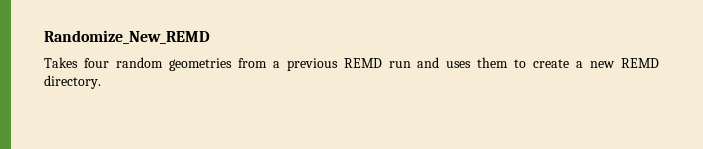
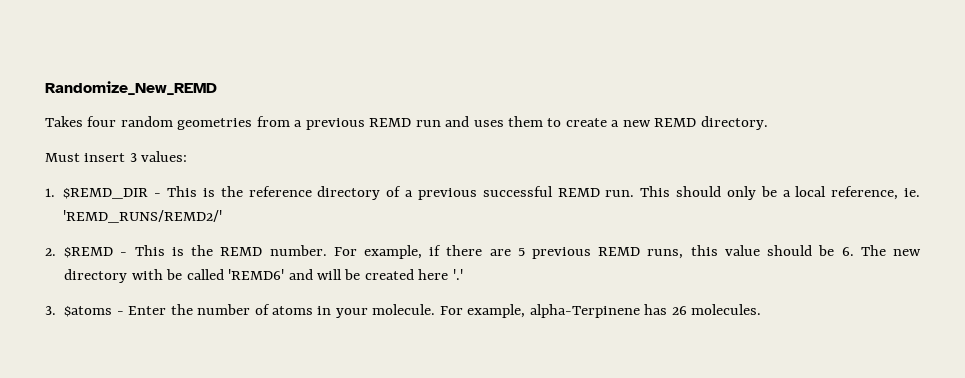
+ Must insert 3 values:
+ 1. $REMD_DIR - This is the reference directory of a previous successful REMD run. This should only be a local reference, ie. 'REMD_RUNS/REMD2/'
+ 2. $REMD - This is the REMD number. For example, if there are 5 previous REMD runs, this value should be 6. The new directory with be called 'REMD6' and will be created here '.'
+ 3. $atoms - Enter the number of atoms in your molecule. For example, alpha-Terpinene has 26 molecules.

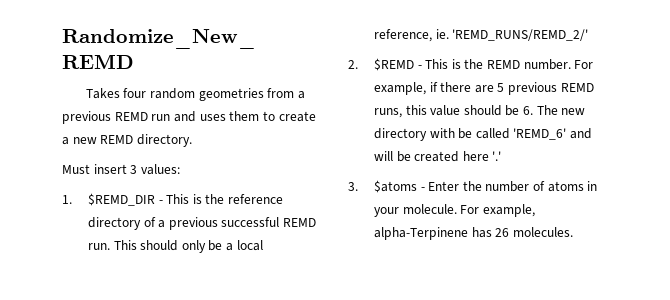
- This should only be a local reference, ie. 'REMD_RUNS/REMD2/'
+ This should only be a local reference, ie. 'REMD_RUNS/REMD_2/'
- For example, if there are 5 previous REMD runs, this value should be 6. The new directory with be called 'REMD6' and will be created here '.'
+ For example, if there are 5 previous REMD runs, this value should be 6. The new directory with be called 'REMD_6' and will be created here '.'

